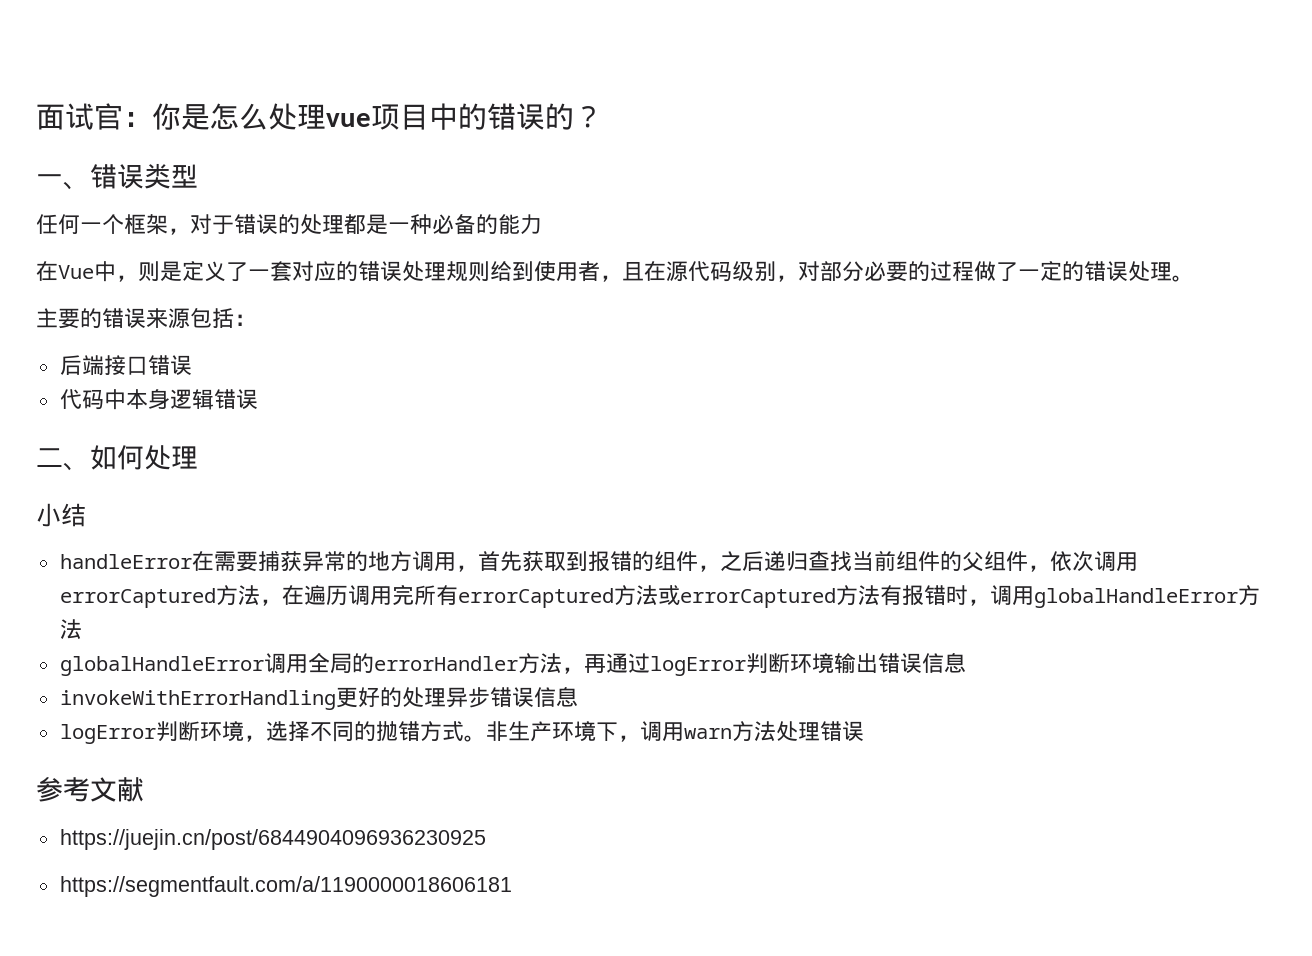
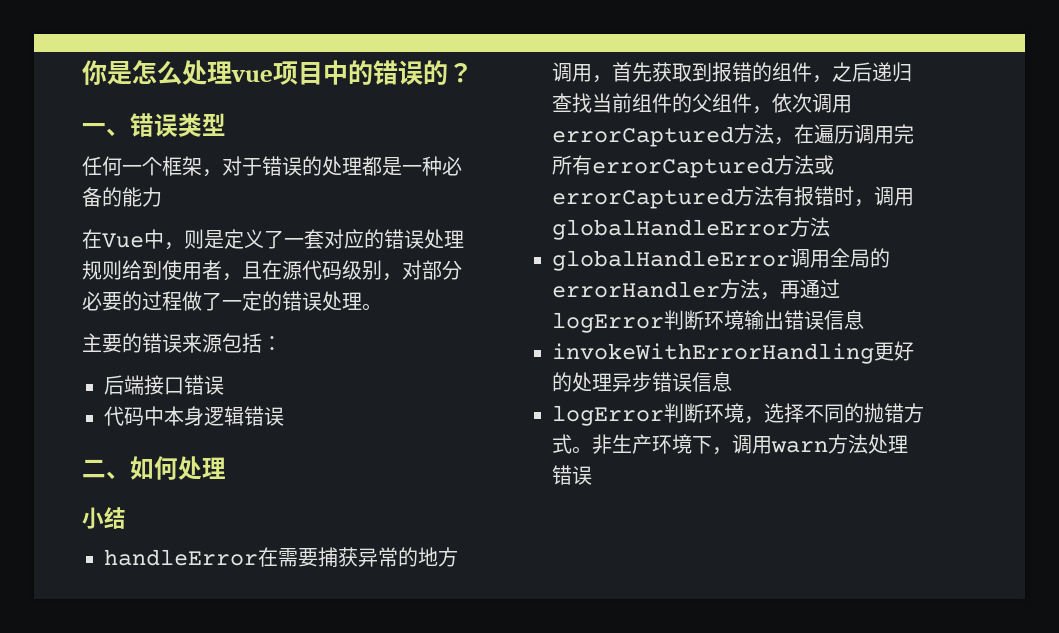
- 面试官：你是怎么处理vue项目中的错误的？
+ 你是怎么处理vue项目中的错误的？
- 参考文献
- https://juejin.cn/post/6844904096936230925
- https://segmentfault.com/a/1190000018606181

